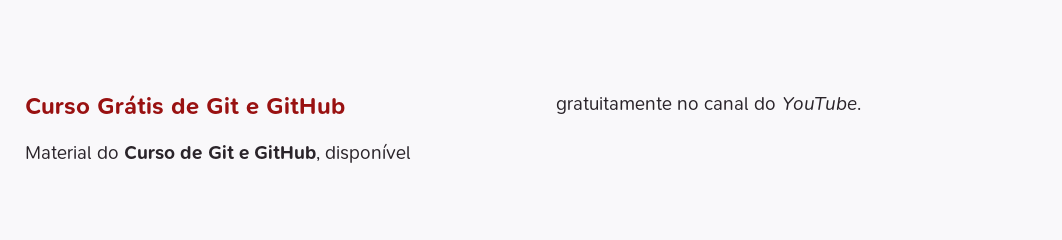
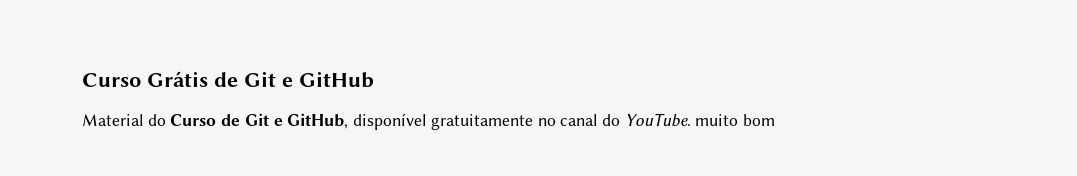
- Material do Curso de Git e GitHub, disponível gratuitamente no canal do YouTube.
+ Material do Curso de Git e GitHub, disponível gratuitamente no canal do YouTube. muito bom

